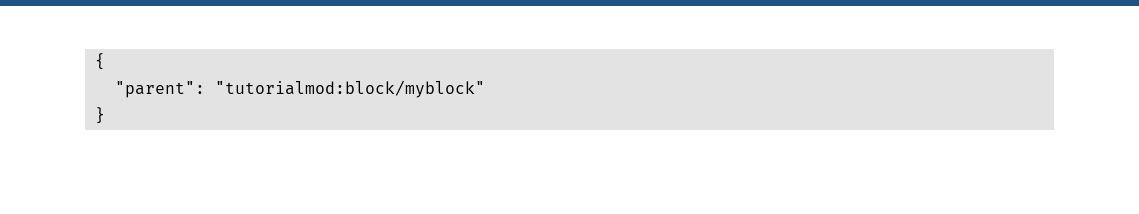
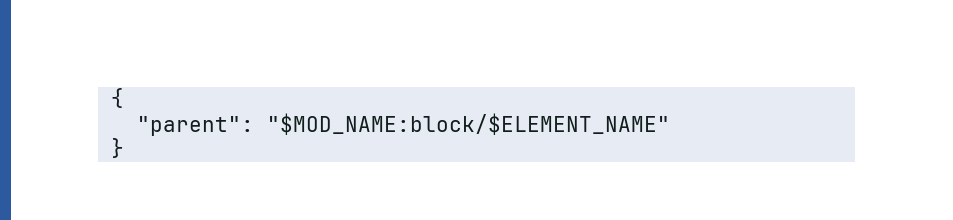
- "parent": "tutorialmod:block/myblock"
+ "parent": "$MOD_NAME:block/$ELEMENT_NAME"

